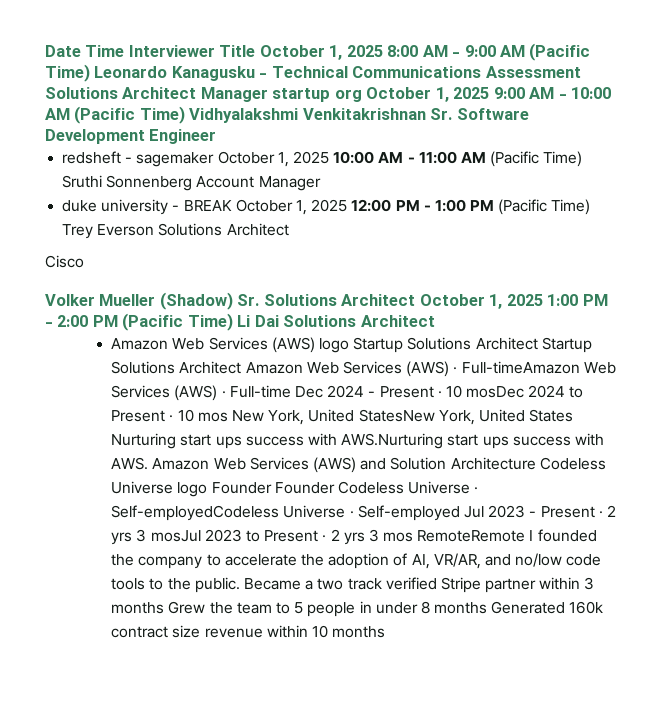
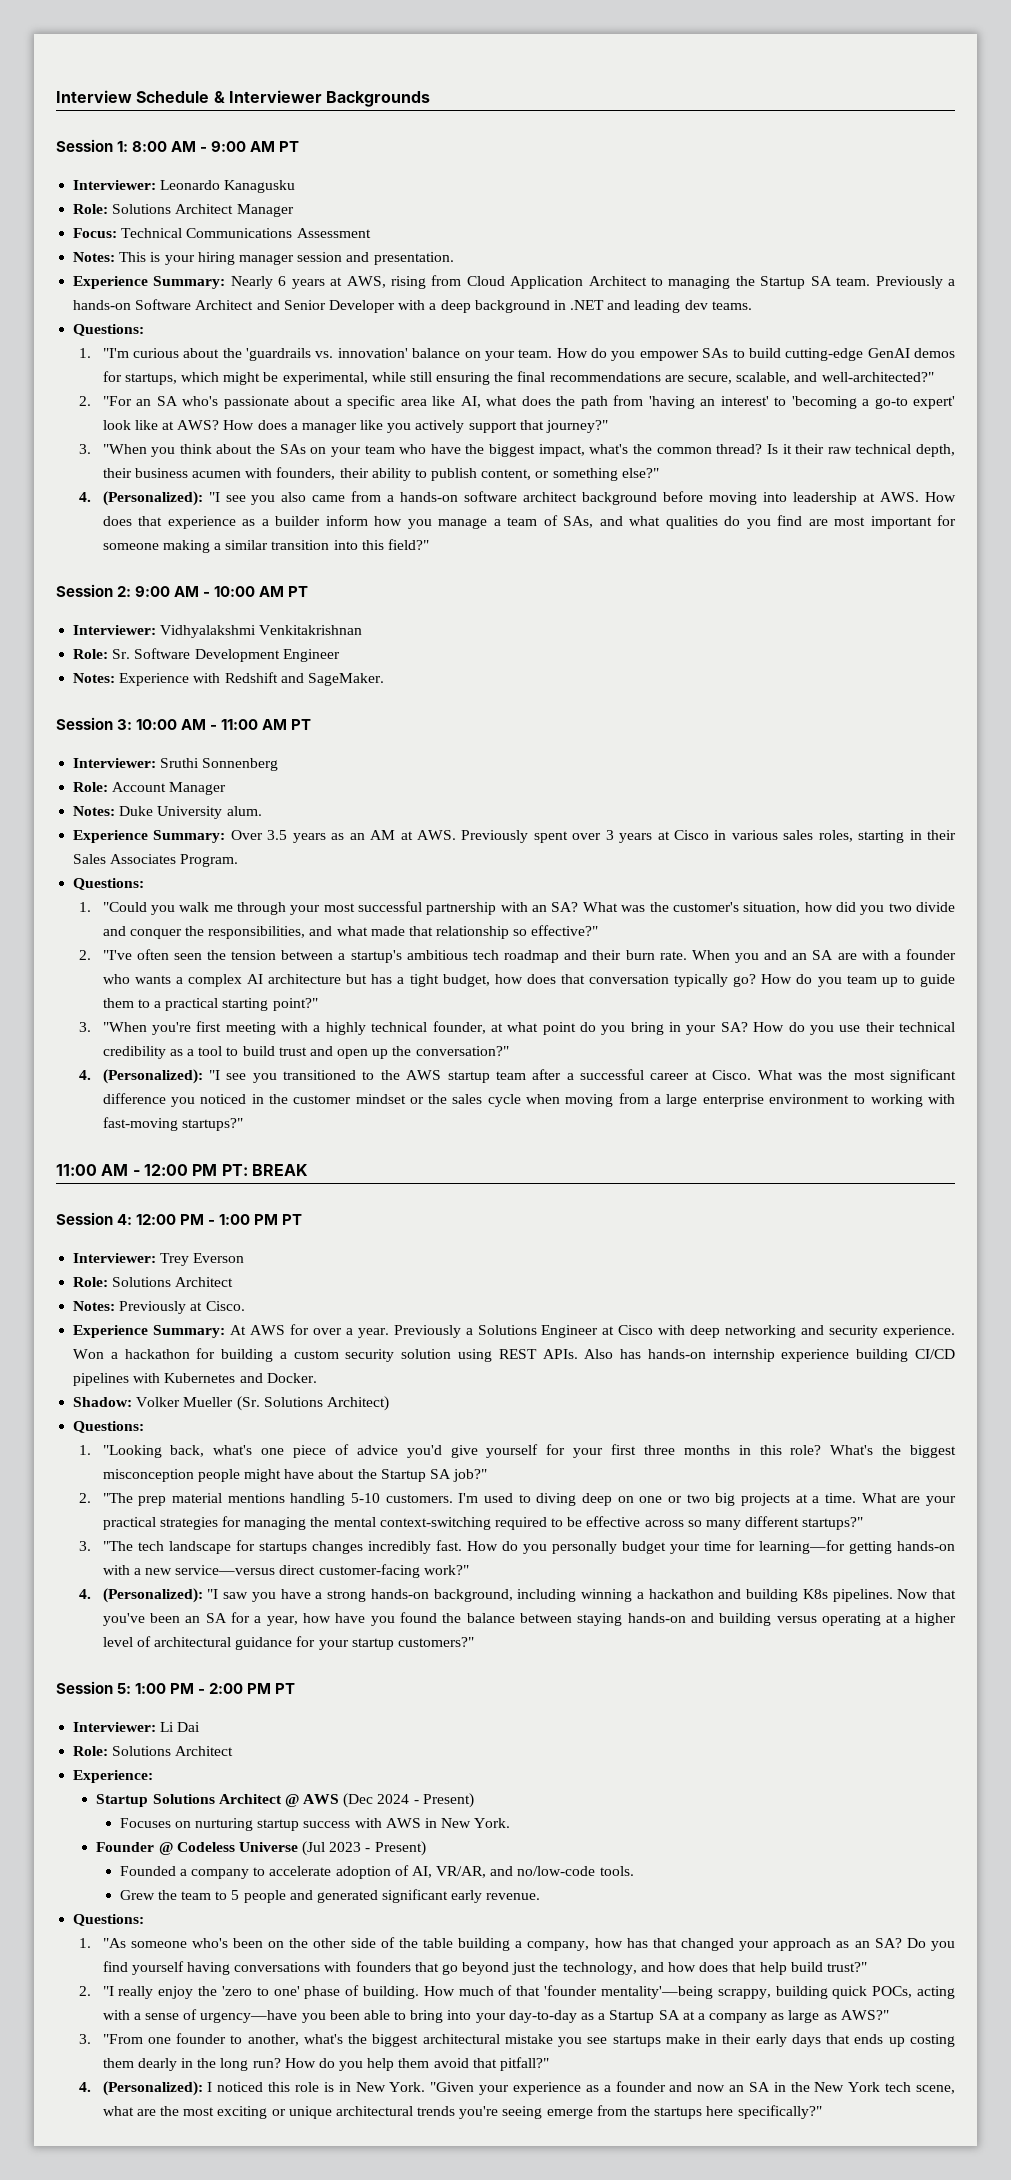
- Date Time Interviewer Title October 1, 2025 8:00 AM - 9:00 AM (Pacific Time) Leonardo Kanagusku - Technical Communications Assessment Solutions Architect Manager startup org October 1, 2025 9:00 AM - 10:00 AM (Pacific Time) Vidhyalakshmi Venkitakrishnan Sr. Software Development Engineer
+ Interview Schedule & Interviewer Backgrounds
+ Session 1: 8:00 AM - 9:00 AM PT
+ Interviewer: Leonardo Kanagusku
+ Role: Solutions Architect Manager
+ Focus: Technical Communications Assessment
+ Notes: This is your hiring manager session and presentation.
+ Experience Summary: Nearly 6 years at AWS, rising from Cloud Application Architect to managing the Startup SA team. Previously a hands-on Software Architect and Senior Developer with a deep background in .NET and leading dev teams.
+ Questions:
+ 1. "I'm curious about the 'guardrails vs. innovation' balance on your team. How do you empower SAs to build cutting-edge GenAI demos for startups, which might be experimental, while still ensuring the final recommendations are secure, scalable, and well-architected?"
+ 2. "For an SA who's passionate about a specific area like AI, what does the path from 'having an interest' to 'becoming a go-to expert' look like at AWS? How does a manager like you actively support that journey?"
+ 3. "When you think about the SAs on your team who have the biggest impact, what's the common thread? Is it their raw technical depth, their business acumen with founders, their ability to publish content, or something else?"
+ 4. (Personalized): "I see you also came from a hands-on software architect background before moving into leadership at AWS. How does that experience as a builder inform how you manage a team of SAs, and what qualities do you find are most important for someone making a similar transition into this field?"
+ Session 2: 9:00 AM - 10:00 AM PT
+ Interviewer: Vidhyalakshmi Venkitakrishnan
+ Role: Sr. Software Development Engineer
- redsheft - sagemaker October 1, 2025 10:00 AM - 11:00 AM (Pacific Time) Sruthi Sonnenberg Account Manager
+ Notes: Experience with Redshift and SageMaker.
+ Session 3: 10:00 AM - 11:00 AM PT
+ Interviewer: Sruthi Sonnenberg
+ Role: Account Manager
- duke university - BREAK October 1, 2025 12:00 PM - 1:00 PM (Pacific Time) Trey Everson Solutions Architect
- Cisco
- Volker Mueller (Shadow) Sr. Solutions Architect October 1, 2025 1:00 PM - 2:00 PM (Pacific Time) Li Dai Solutions Architect
- Amazon Web Services (AWS) logo Startup Solutions Architect Startup Solutions Architect Amazon Web Services (AWS) · Full-timeAmazon Web Services (AWS) · Full-time Dec 2024 - Present · 10 mosDec 2024 to Present · 10 mos New York, United StatesNew York, United States Nurturing start ups success with AWS.Nurturing start ups success with AWS. Amazon Web Services (AWS) and Solution Architecture Codeless Universe logo Founder Founder Codeless Universe · Self-employedCodeless Universe · Self-employed Jul 2023 - Present · 2 yrs 3 mosJul 2023 to Present · 2 yrs 3 mos RemoteRemote I founded the company to accelerate the adoption of AI, VR/AR, and no/low code tools to the public. Became a two track verified Stripe partner within 3 months Grew the team to 5 people in under 8 months Generated 160k contract size revenue within 10 months
+ Notes: Duke University alum.
+ Experience Summary: Over 3.5 years as an AM at AWS. Previously spent over 3 years at Cisco in various sales roles, starting in their Sales Associates Program.
+ Questions:
+ 1. "Could you walk me through your most successful partnership with an SA? What was the customer's situation, how did you two divide and conquer the responsibilities, and what made that relationship so effective?"
+ 2. "I've often seen the tension between a startup's ambitious tech roadmap and their burn rate. When you and an SA are with a founder who wants a complex AI architecture but has a tight budget, how does that conversation typically go? How do you team up to guide them to a practical starting point?"
+ 3. "When you're first meeting with a highly technical founder, at what point do you bring in your SA? How do you use their technical credibility as a tool to build trust and open up the conversation?"
+ 4. (Personalized): "I see you transitioned to the AWS startup team after a successful career at Cisco. What was the most significant difference you noticed in the customer mindset or the sales cycle when moving from a large enterprise environment to working with fast-moving startups?"
+ 11:00 AM - 12:00 PM PT: BREAK
+ Session 4: 12:00 PM - 1:00 PM PT
+ Interviewer: Trey Everson
+ Role: Solutions Architect
+ Notes: Previously at Cisco.
+ Experience Summary: At AWS for over a year. Previously a Solutions Engineer at Cisco with deep networking and security experience. Won a hackathon for building a custom security solution using REST APIs. Also has hands-on internship experience building CI/CD pipelines with Kubernetes and Docker.
+ Shadow: Volker Mueller (Sr. Solutions Architect)
+ Questions:
+ 1. "Looking back, what's one piece of advice you'd give yourself for your first three months in this role? What's the biggest misconception people might have about the Startup SA job?"
+ 2. "The prep material mentions handling 5-10 customers. I'm used to diving deep on one or two big projects at a time. What are your practical strategies for managing the mental context-switching required to be effective across so many different startups?"
+ 3. "The tech landscape for startups changes incredibly fast. How do you personally budget your time for learning—for getting hands-on with a new service—versus direct customer-facing work?"
+ 4. (Personalized): "I saw you have a strong hands-on background, including winning a hackathon and building K8s pipelines. Now that you've been an SA for a year, how have you found the balance between staying hands-on and building versus operating at a higher level of architectural guidance for your startup customers?"
+ Session 5: 1:00 PM - 2:00 PM PT
+ Interviewer: Li Dai
+ Role: Solutions Architect
+ Experience:
+ Startup Solutions Architect @ AWS (Dec 2024 - Present)
+ Focuses on nurturing startup success with AWS in New York.
+ Founder @ Codeless Universe (Jul 2023 - Present)
+ Founded a company to accelerate adoption of AI, VR/AR, and no/low-code tools.
+ Grew the team to 5 people and generated significant early revenue.
+ Questions:
+ 1. "As someone who's been on the other side of the table building a company, how has that changed your approach as an SA? Do you find yourself having conversations with founders that go beyond just the technology, and how does that help build trust?"
+ 2. "I really enjoy the 'zero to one' phase of building. How much of that 'founder mentality'—being scrappy, building quick POCs, acting with a sense of urgency—have you been able to bring into your day-to-day as a Startup SA at a company as large as AWS?"
+ 3. "From one founder to another, what's the biggest architectural mistake you see startups make in their early days that ends up costing them dearly in the long run? How do you help them avoid that pitfall?"
+ 4. (Personalized): I noticed this role is in New York. "Given your experience as a founder and now an SA in the New York tech scene, what are the most exciting or unique architectural trends you're seeing emerge from the startups here specifically?"

